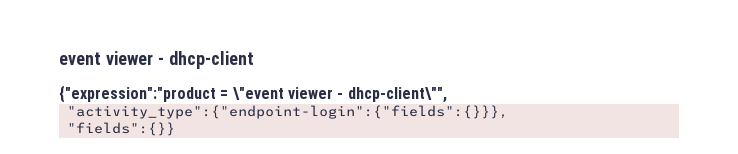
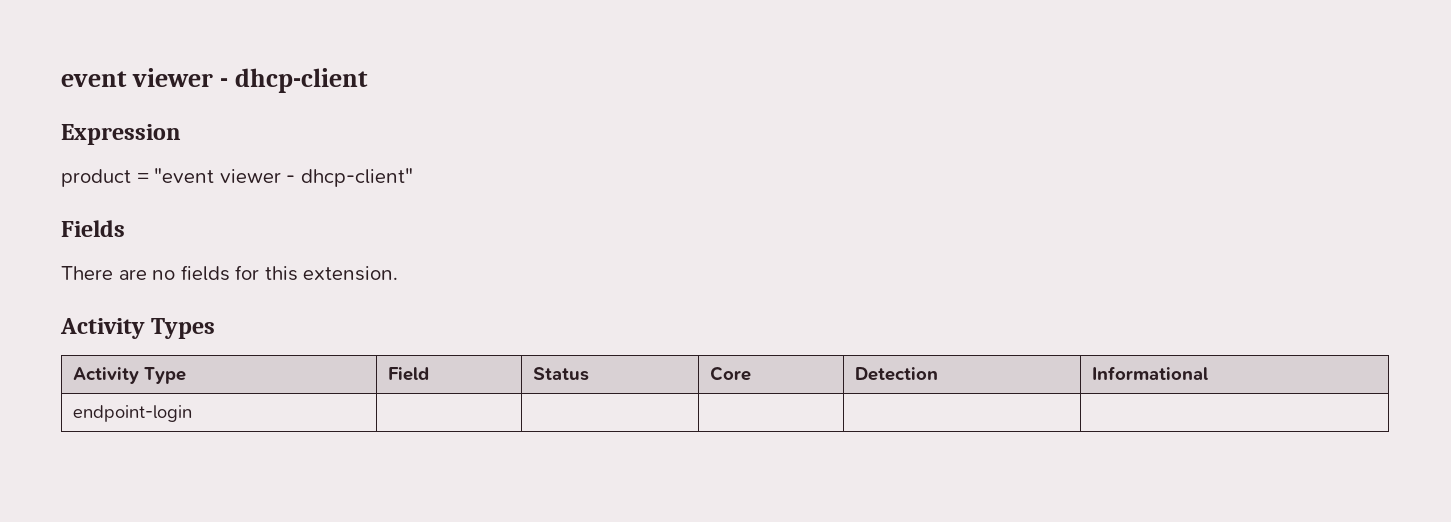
- {"expression":"product = \"event viewer - dhcp-client\"",
- "activity_type":{"endpoint-login":{"fields":{}}},
- "fields":{}}
+ Expression
+ product = "event viewer - dhcp-client"
+ Fields
+ There are no fields for this extension.
+ Activity Types
+ Activity Type | Field | Status | Core | Detection | Informational
+ endpoint-login | | | | |

